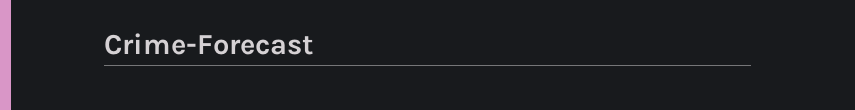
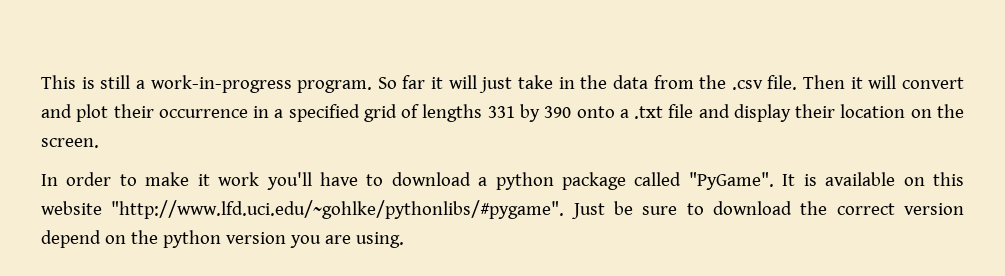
- Crime-Forecast
+ This is still a work-in-progress program. So far it will just take in the data from the .csv file. Then it will convert and plot their occurrence in a specified grid of lengths 331 by 390 onto a .txt file and display their location on the screen.
+ In order to make it work you'll have to download a python package called "PyGame". It is available on this website "http://www.lfd.uci.edu/~gohlke/pythonlibs/#pygame". Just be sure to download the correct version depend on the python version you are using.

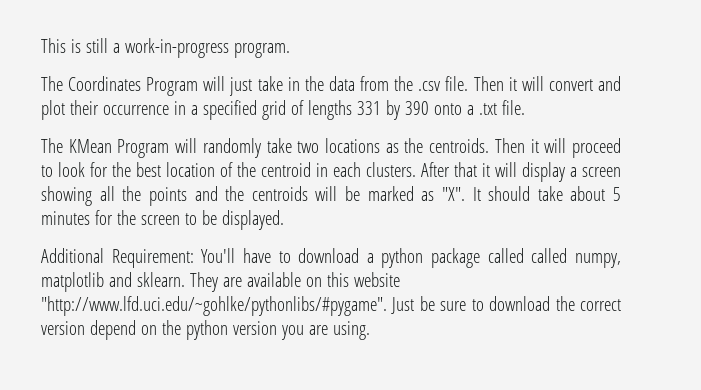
- This is still a work-in-progress program. So far it will just take in the data from the .csv file.
+ This is still a work-in-progress program.
+ The Coordinates Program will just take in the data from the .csv file.
- Then it will convert and plot their occurrence in a specified grid of lengths 331 by 390 onto a .txt file and display their location on the screen.
- In order to make it work you'll have to download a python package called "PyGame". It is available on this website "http://www.lfd.uci.edu/~gohlke/pythonlibs/#pygame". Just be sure to download the correct version depend on the python version you are using.
+ Then it will convert and plot their occurrence in a specified grid of lengths 331 by 390 onto a .txt file.
+ The KMean Program will randomly take two locations as the centroids. Then it will proceed to look for the best location of the centroid in each clusters. After that it will display a screen showing all the points and the centroids will be marked as "X". It should take about 5 minutes for the screen to be displayed.
+ Additional Requirement: You'll have to download a python package called called numpy, matplotlib and sklearn. They are available on this website "http://www.lfd.uci.edu/~gohlke/pythonlibs/#pygame". Just be sure to download the correct version depend on the python version you are using.

